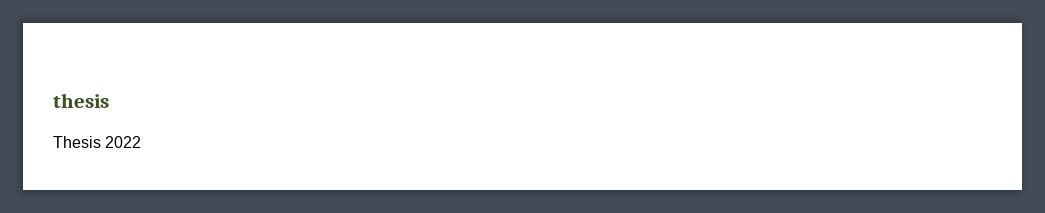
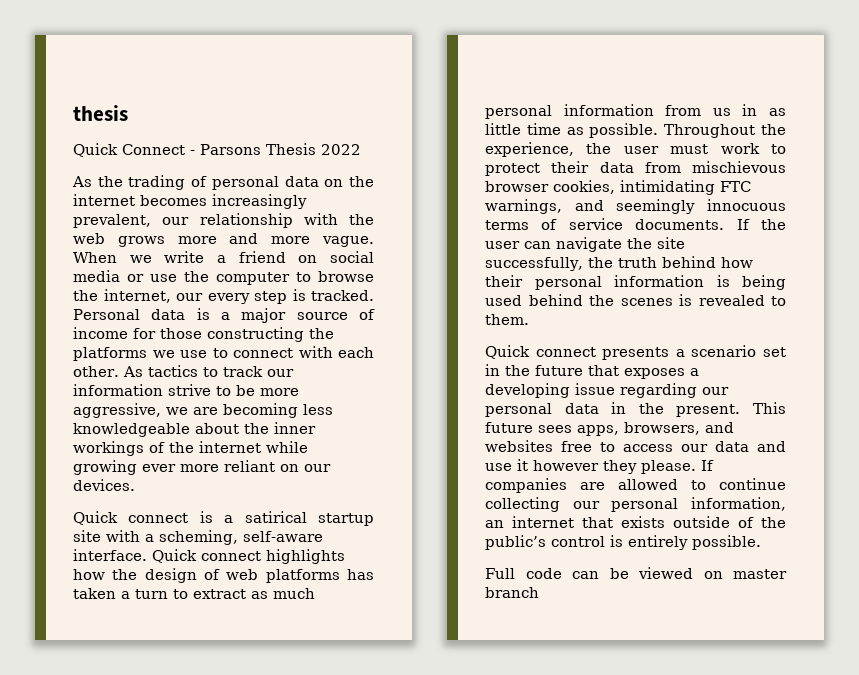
- Thesis 2022
+ Quick Connect - Parsons Thesis 2022
+ As the trading of personal data on the internet becomes increasingly prevalent, our relationship with the web grows more and more vague. When we write a friend on social media or use the computer to browse the internet, our every step is tracked. Personal data is a major source of income for those constructing the platforms we use to connect with each other. As tactics to track our information strive to be more aggressive, we are becoming less knowledgeable about the inner workings of the internet while growing ever more reliant on our devices.
+ Quick connect is a satirical startup site with a scheming, self-aware interface. Quick connect highlights how the design of web platforms has taken a turn to extract as much personal information from us in as little time as possible. Throughout the experience, the user must work to protect their data from mischievous browser cookies, intimidating FTC warnings, and seemingly innocuous terms of service documents. If the user can navigate the site successfully, the truth behind how their personal information is being used behind the scenes is revealed to them.
+ Quick connect presents a scenario set in the future that exposes a developing issue regarding our personal data in the present. This future sees apps, browsers, and websites free to access our data and use it however they please. If companies are allowed to continue collecting our personal information, an internet that exists outside of the public’s control is entirely possible.
+ Full code can be viewed on master branch

